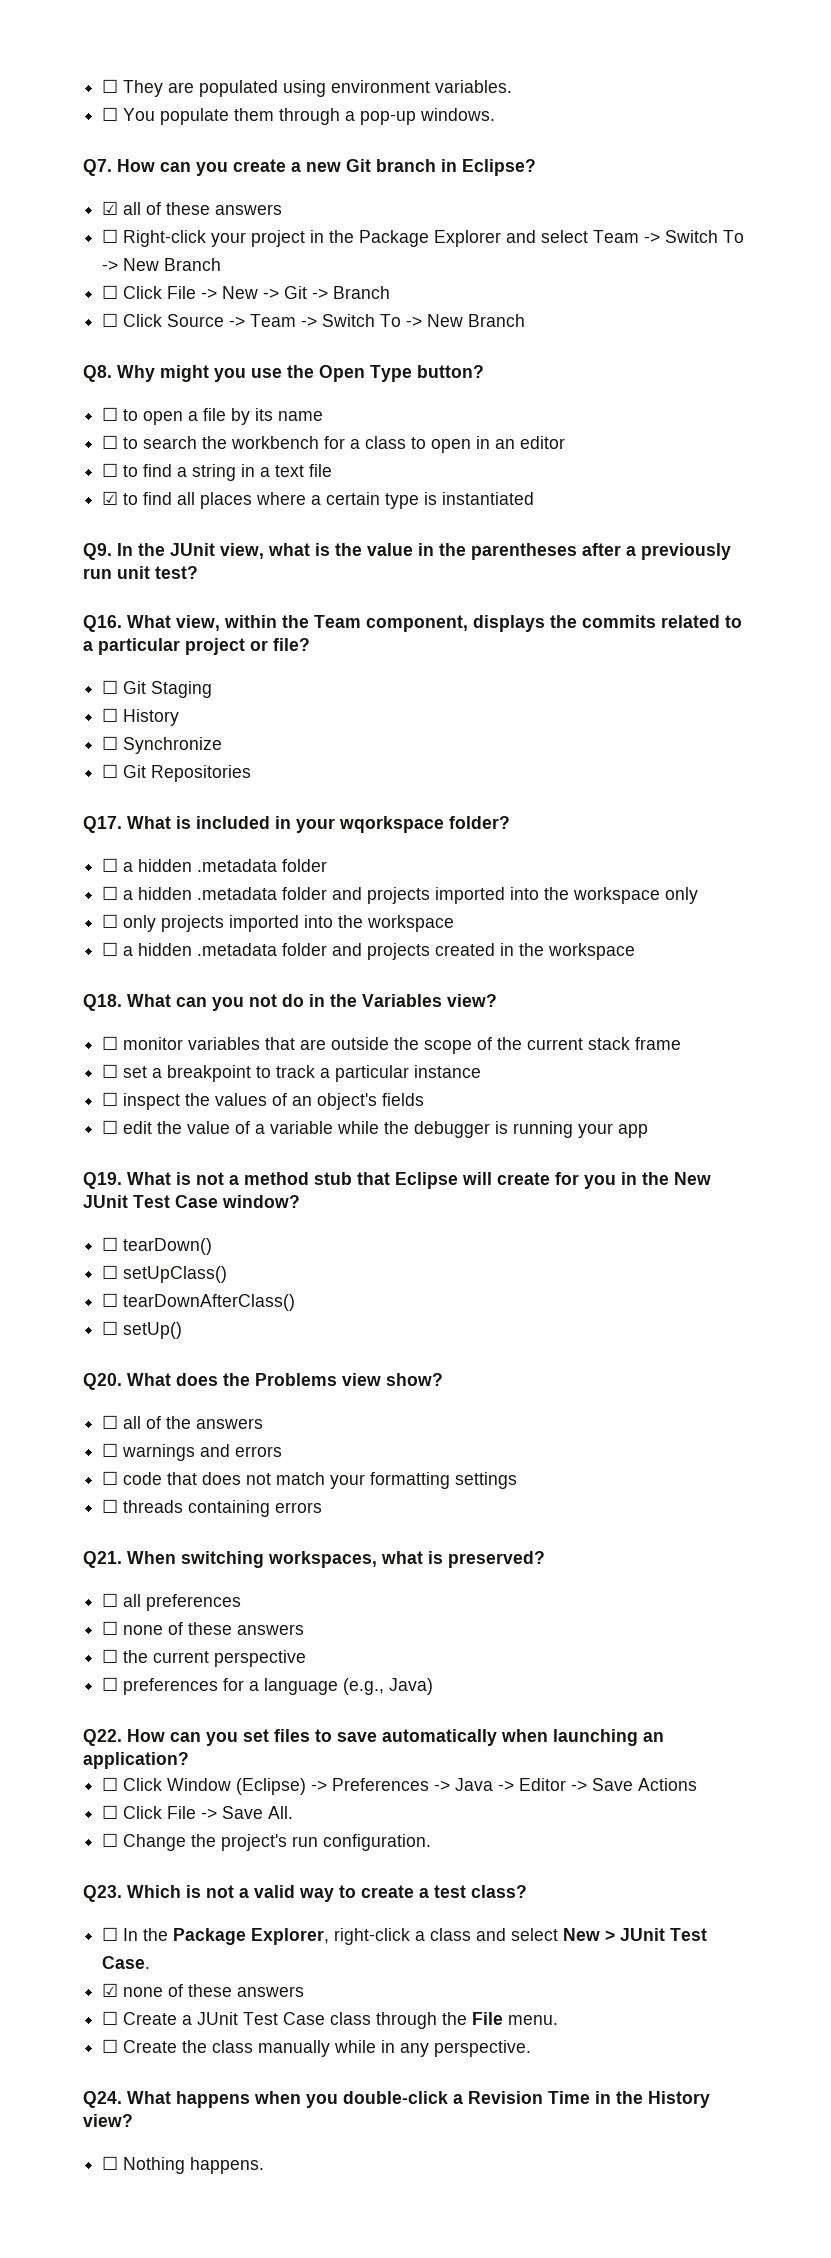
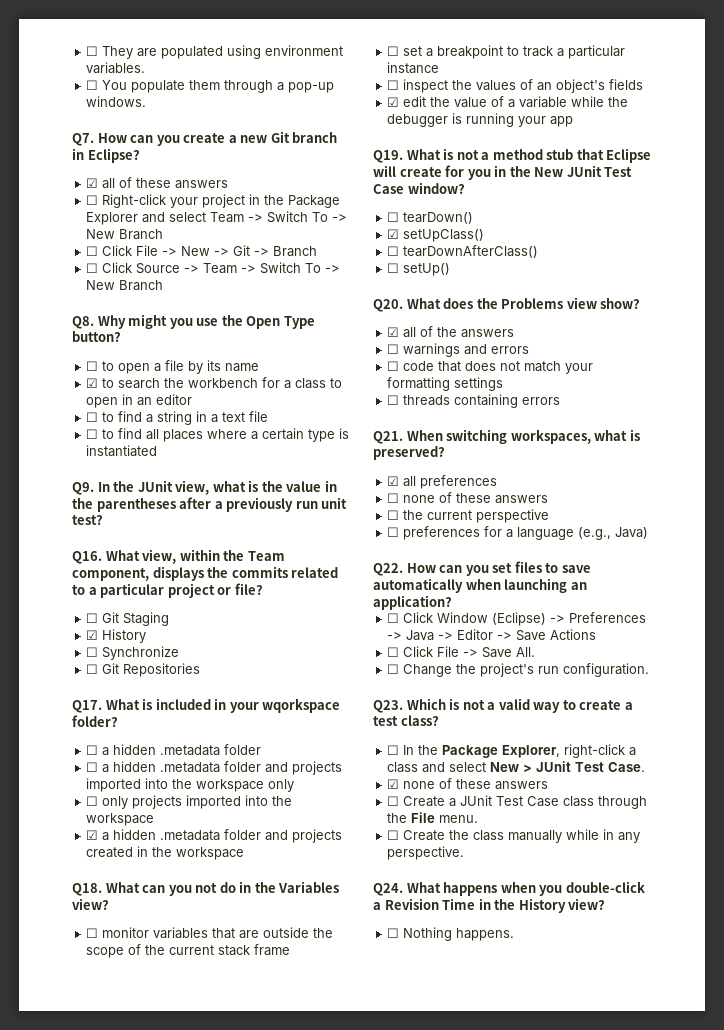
- ☐ to search the workbench for a class to open in an editor
+ ☑ to search the workbench for a class to open in an editor
- ☑ to find all places where a certain type is instantiated
+ ☐ to find all places where a certain type is instantiated
- ☐ History
+ ☑ History
- ☐ a hidden .metadata folder and projects created in the workspace
+ ☑ a hidden .metadata folder and projects created in the workspace
- ☐ edit the value of a variable while the debugger is running your app
+ ☑ edit the value of a variable while the debugger is running your app
- ☐ setUpClass()
+ ☑ setUpClass()
- ☐ all of the answers
+ ☑ all of the answers
- ☐ all preferences
+ ☑ all preferences

